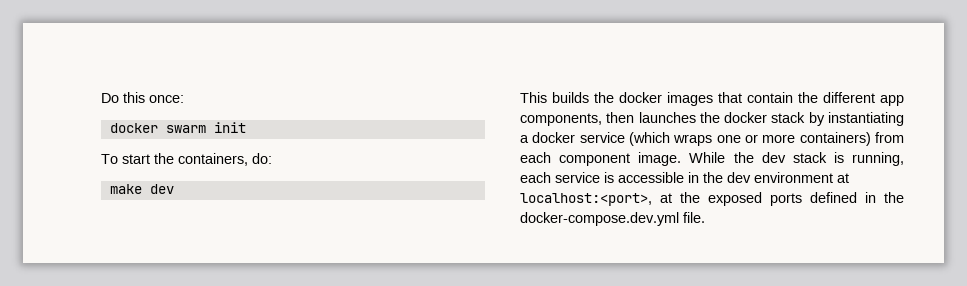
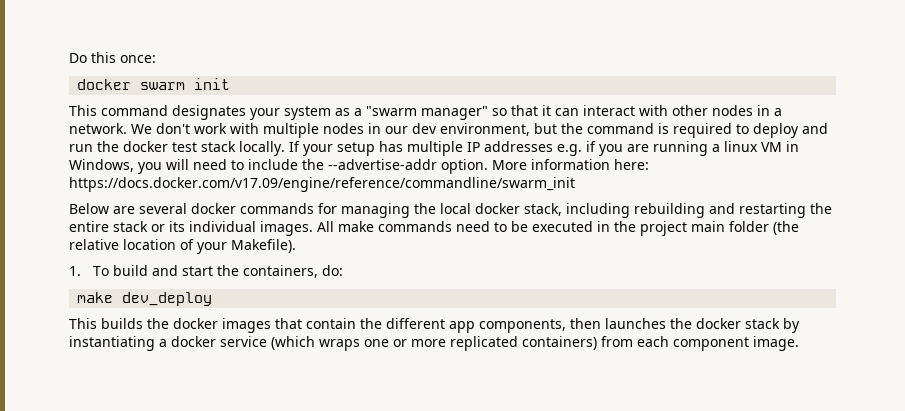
- To start the containers, do:
+ This command designates your system as a "swarm manager" so that it can interact with other nodes in a network. We don't work with multiple nodes in our dev environment, but the command is required to deploy and run the docker test stack locally. If your setup has multiple IP addresses e.g. if you are running a linux VM in Windows, you will need to include the --advertise-addr option. More information here: https://docs.docker.com/v17.09/engine/reference/commandline/swarm_init
+ Below are several docker commands for managing the local docker stack, including rebuilding and restarting the entire stack or its individual images. All make commands need to be executed in the project main folder (the relative location of your Makefile).
+ 1. To build and start the containers, do:
- make dev
+ make dev_deploy
- This builds the docker images that contain the different app components, then launches the docker stack by instantiating a docker service (which wraps one or more containers) from each component image. While the dev stack is running, each service is accessible in the dev environment at localhost:<port>, at the exposed ports defined in the docker-compose.dev.yml file.
+ This builds the docker images that contain the different app components, then launches the docker stack by instantiating a docker service (which wraps one or more replicated containers) from each component image.

